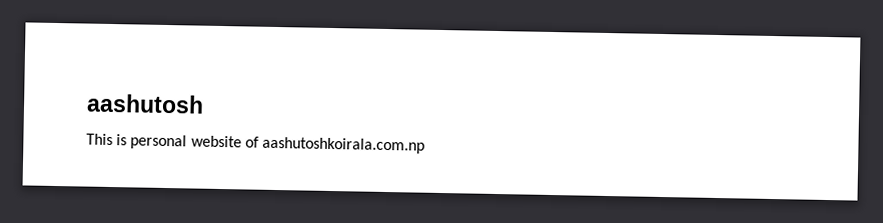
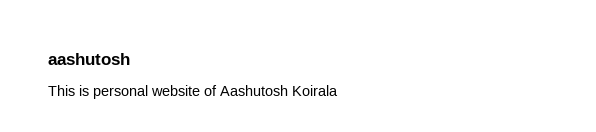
- This is personal website of aashutoshkoirala.com.np
+ This is personal website of Aashutosh Koirala

